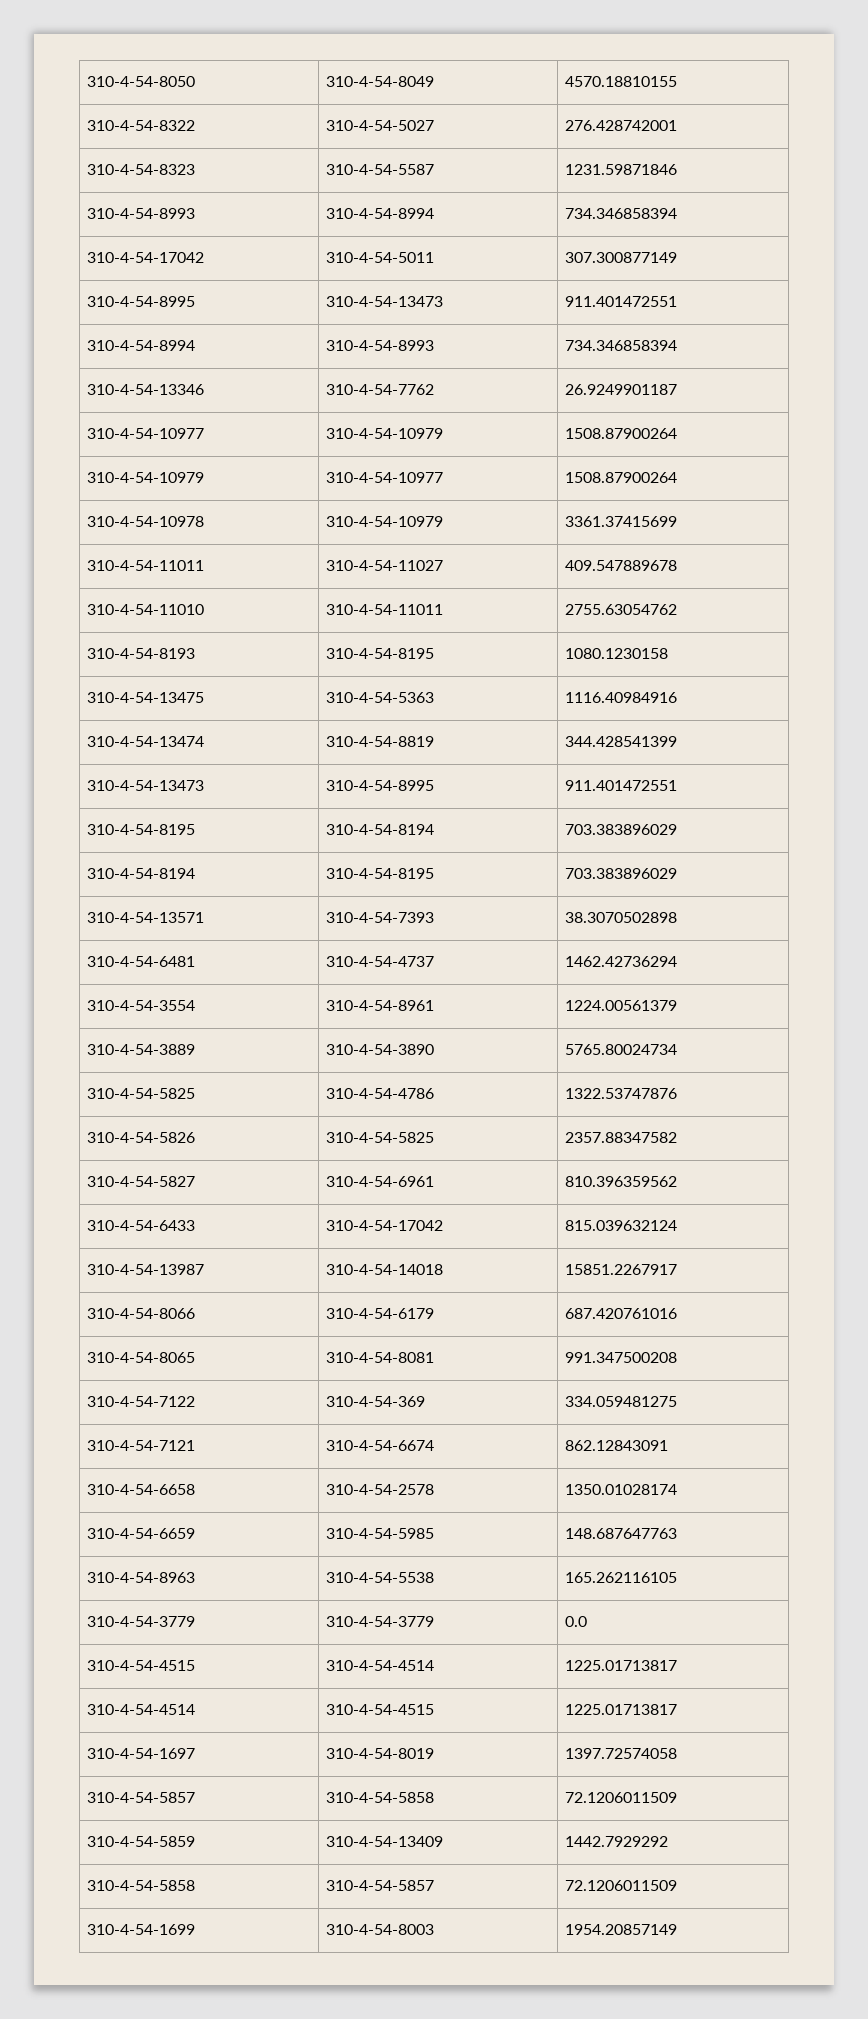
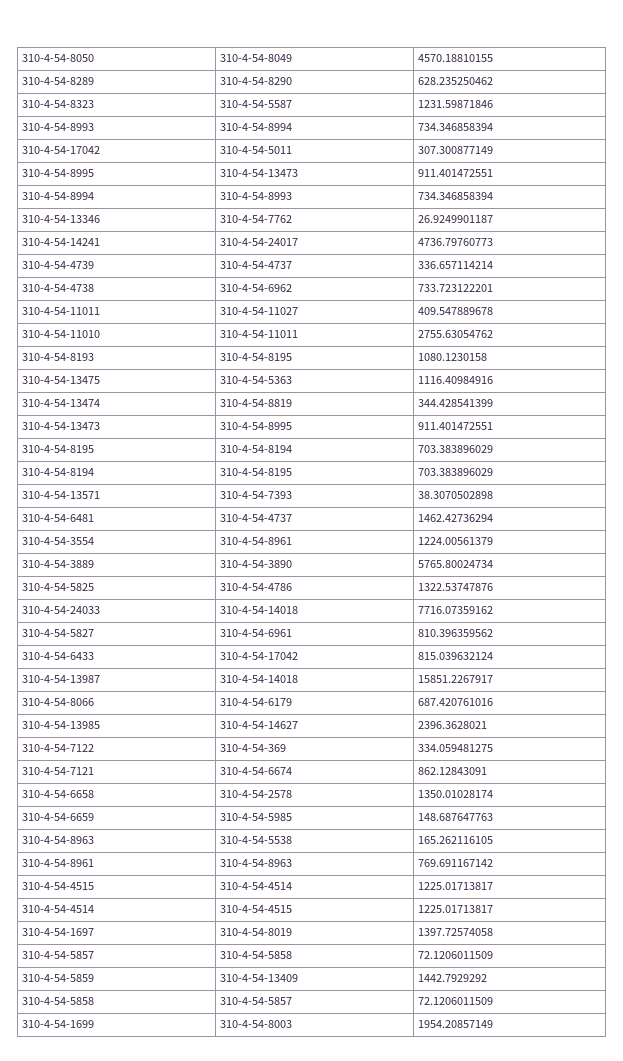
- 310-4-54-8322 | 310-4-54-5027 | 276.428742001
+ 310-4-54-8289 | 310-4-54-8290 | 628.235250462
- 310-4-54-10977 | 310-4-54-10979 | 1508.87900264
- 310-4-54-10979 | 310-4-54-10977 | 1508.87900264
- 310-4-54-10978 | 310-4-54-10979 | 3361.37415699
+ 310-4-54-14241 | 310-4-54-24017 | 4736.79760773
+ 310-4-54-4739 | 310-4-54-4737 | 336.657114214
+ 310-4-54-4738 | 310-4-54-6962 | 733.723122201
- 310-4-54-5826 | 310-4-54-5825 | 2357.88347582
+ 310-4-54-24033 | 310-4-54-14018 | 7716.07359162
- 310-4-54-8065 | 310-4-54-8081 | 991.347500208
+ 310-4-54-13985 | 310-4-54-14627 | 2396.3628021
- 310-4-54-3779 | 310-4-54-3779 | 0.0
+ 310-4-54-8961 | 310-4-54-8963 | 769.691167142

